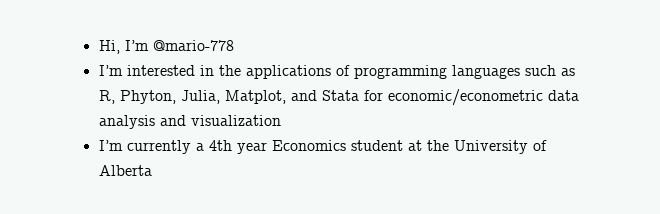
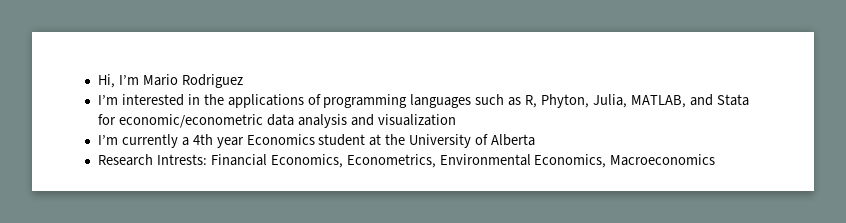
- Hi, I’m @mario-778
+ Hi, I’m Mario Rodriguez
- I’m interested in the applications of programming languages such as R, Phyton, Julia, Matplot, and Stata for economic/econometric data analysis and visualization
+ I’m interested in the applications of programming languages such as R, Phyton, Julia, MATLAB, and Stata for economic/econometric data analysis and visualization
+ Research Intrests: Financial Economics, Econometrics, Environmental Economics, Macroeconomics

